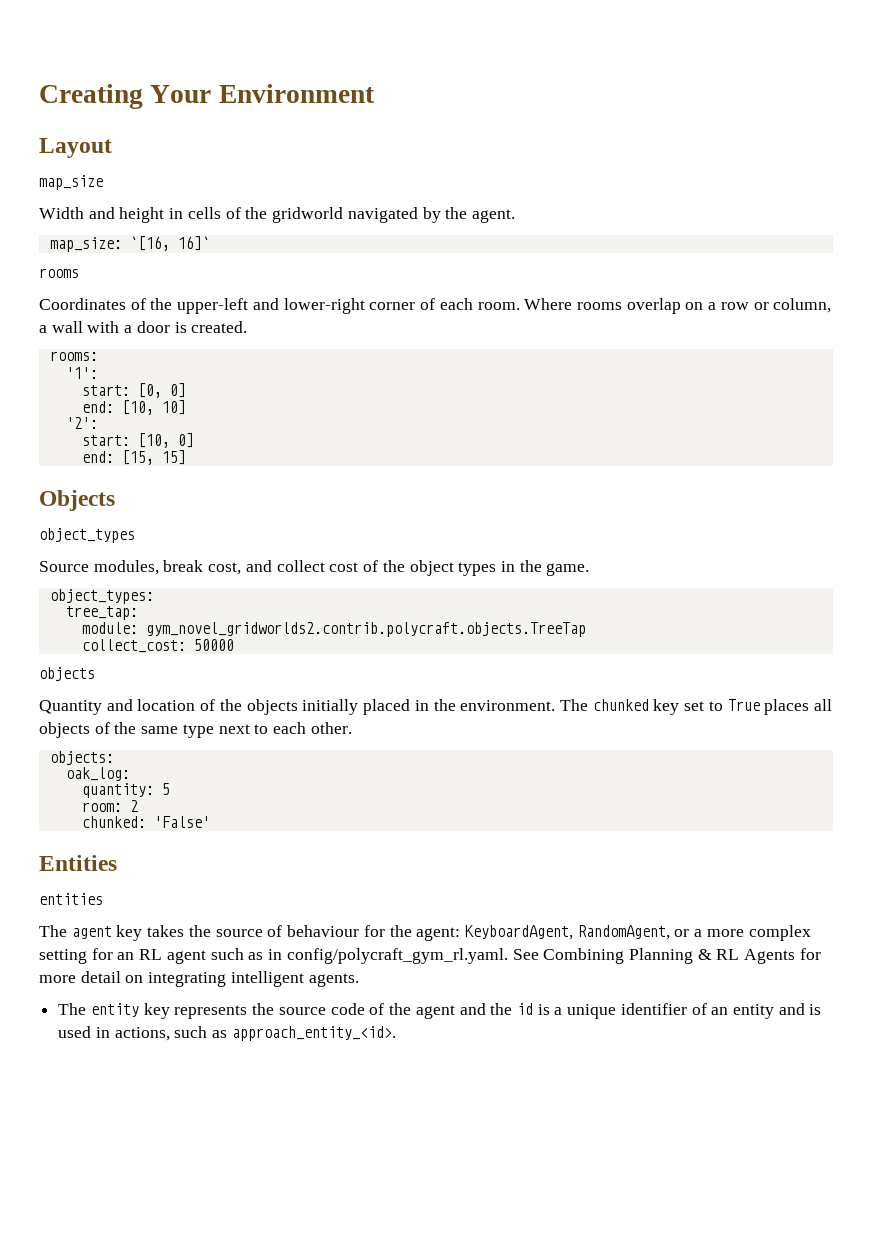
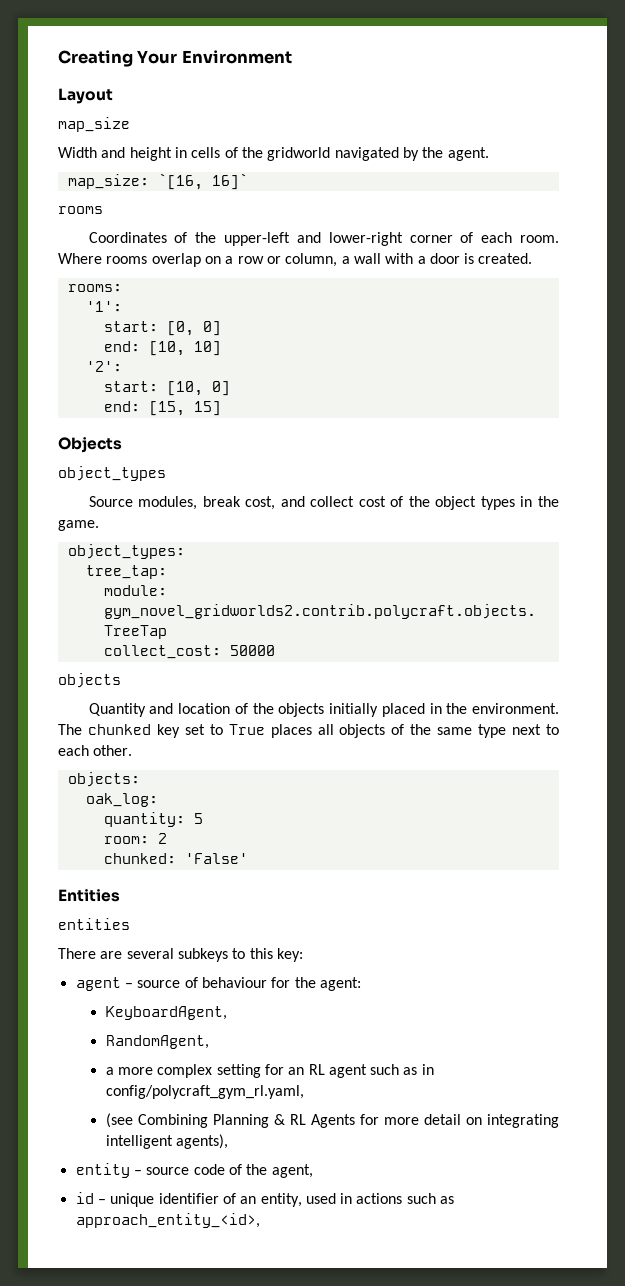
- The agent key takes the source of behaviour for the agent: KeyboardAgent, RandomAgent, or a more complex setting for an RL agent such as in config/polycraft_gym_rl.yaml. See Combining Planning & RL Agents for more detail on integrating intelligent agents.
- The entity key represents the source code of the agent and the id is a unique identifier of an entity and is used in actions, such as approach_entity_<id>.
+ There are several subkeys to this key:
+ agent – source of behaviour for the agent:
+ KeyboardAgent,
+ RandomAgent,
+ a more complex setting for an RL agent such as in config/polycraft_gym_rl.yaml,
+ (see Combining Planning & RL Agents for more detail on integrating intelligent agents),
+ entity – source code of the agent,
+ id – unique identifier of an entity, used in actions such as approach_entity_<id>,

